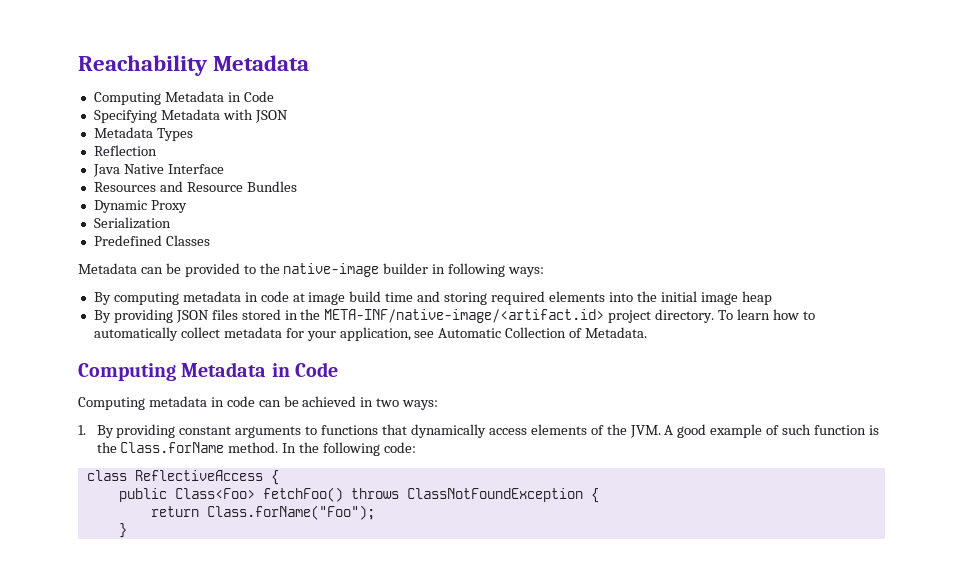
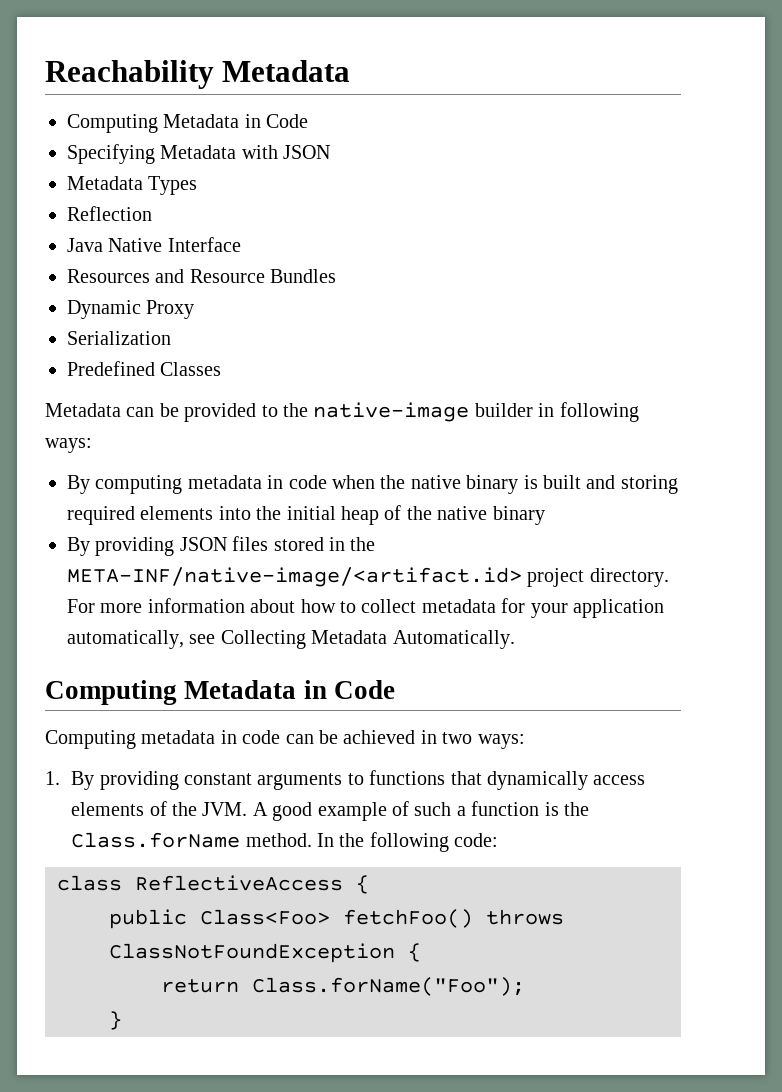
- By computing metadata in code at image build time and storing required elements into the initial image heap
+ By computing metadata in code when the native binary is built and storing required elements into the initial heap of the native binary
- To learn how to automatically collect metadata for your application, see Automatic Collection of Metadata.
+ For more information about how to collect metadata for your application automatically, see Collecting Metadata Automatically.
- 1. By providing constant arguments to functions that dynamically access elements of the JVM. A good example of such function is the Class.forName method.
+ 1. By providing constant arguments to functions that dynamically access elements of the JVM. A good example of such a function is the Class.forName method.

